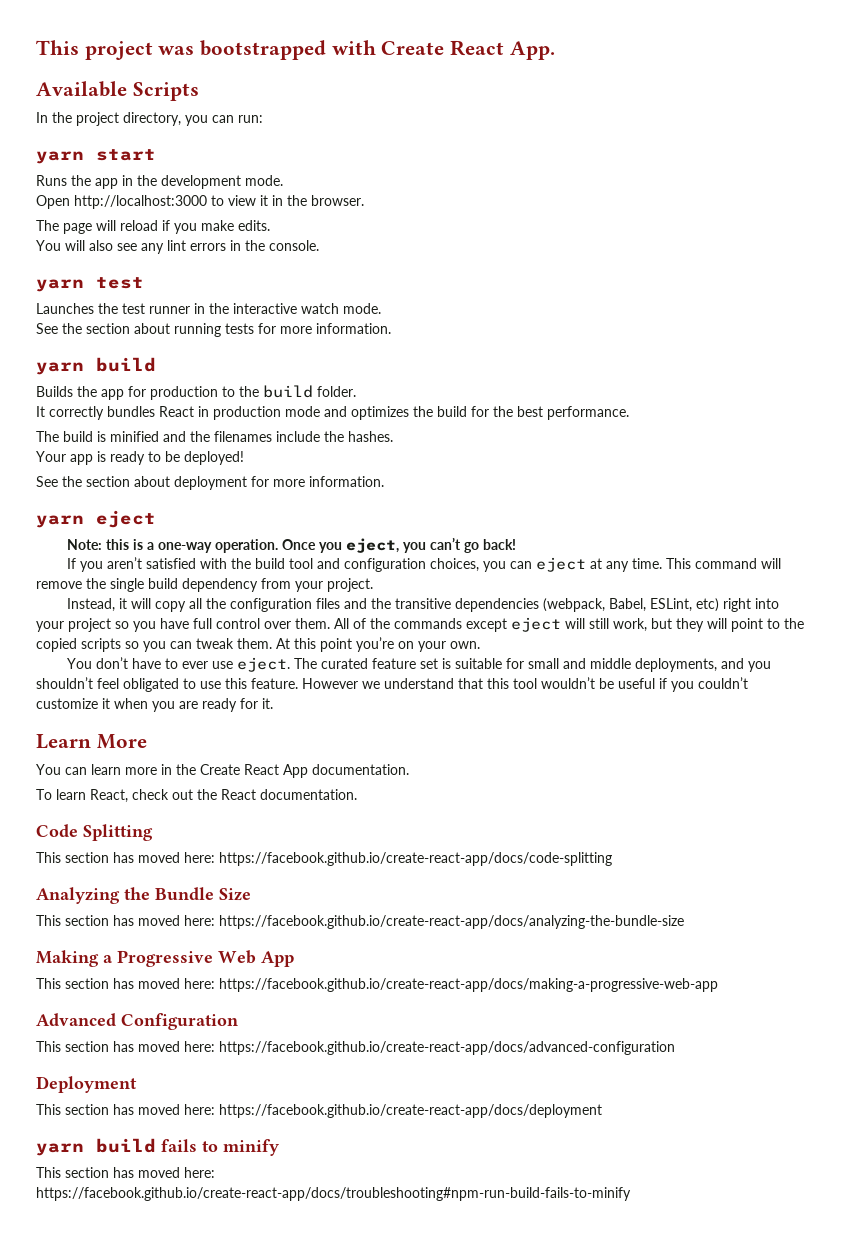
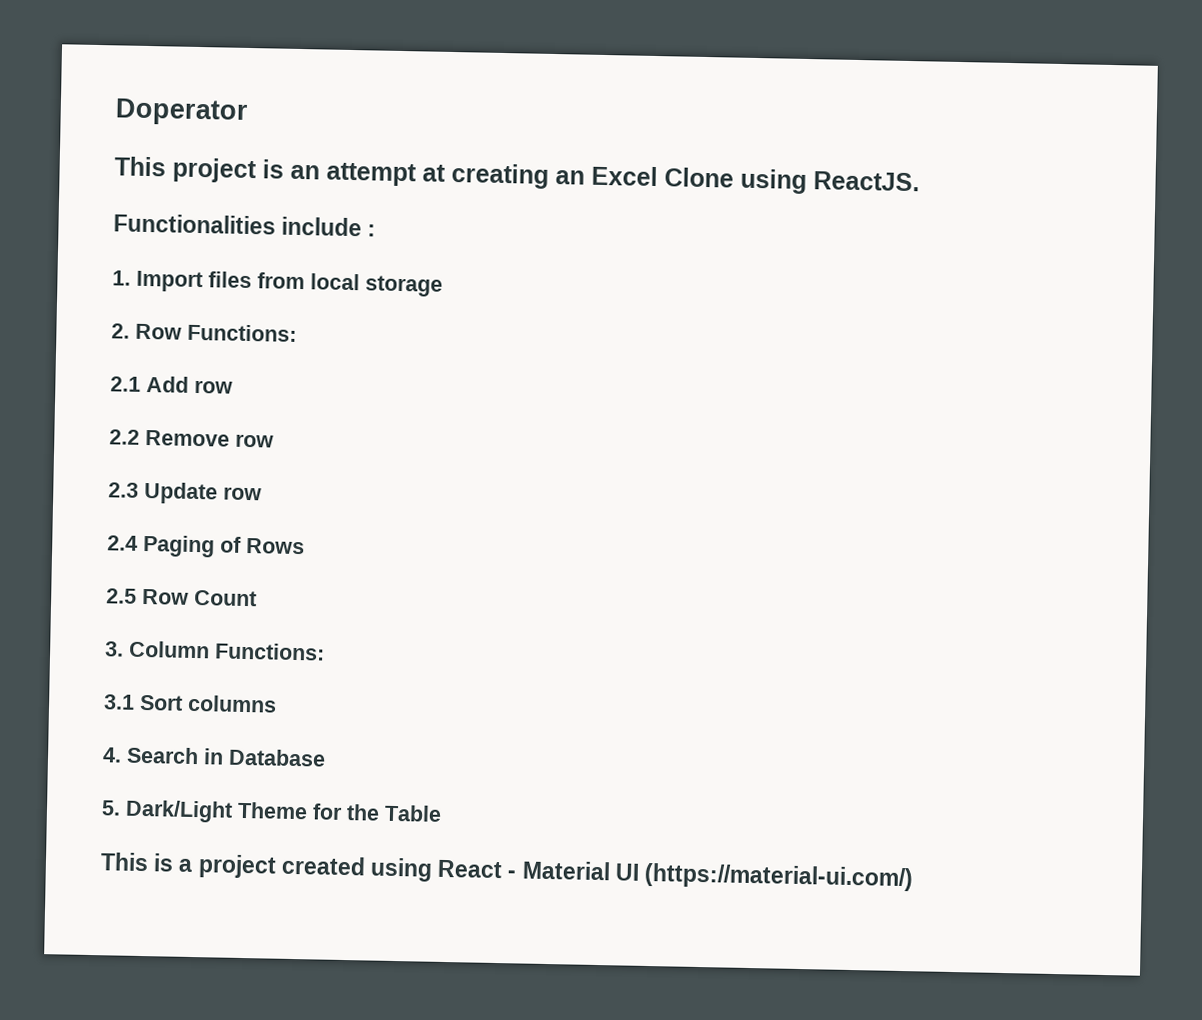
+ Doperator
- This project was bootstrapped with Create React App.
- Available Scripts
- In the project directory, you can run:
- yarn start
- Runs the app in the development mode.
- Open http://localhost:3000 to view it in the browser.
- The page will reload if you make edits.
- You will also see any lint errors in the console.
- yarn test
- Launches the test runner in the interactive watch mode.
- See the section about running tests for more information.
- yarn build
- Builds the app for production to the build folder.
- It correctly bundles React in production mode and optimizes the build for the best performance.
- The build is minified and the filenames include the hashes.
- Your app is ready to be deployed!
- See the section about deployment for more information.
- yarn eject
- Note: this is a one-way operation. Once you eject, you can’t go back!
- If you aren’t satisfied with the build tool and configuration choices, you can eject at any time. This command will remove the single build dependency from your project.
- Instead, it will copy all the configuration files and the transitive dependencies (webpack, Babel, ESLint, etc) right into your project so you have full control over them. All of the commands except eject will still work, but they will point to the copied scripts so you can tweak them. At this point you’re on your own.
- You don’t have to ever use eject. The curated feature set is suitable for small and middle deployments, and you shouldn’t feel obligated to use this feature. However we understand that this tool wouldn’t be useful if you couldn’t customize it when you are ready for it.
- Learn More
- You can learn more in the Create React App documentation.
- To learn React, check out the React documentation.
- Code Splitting
- This section has moved here: https://facebook.github.io/create-react-app/docs/code-splitting
- Analyzing the Bundle Size
- This section has moved here: https://facebook.github.io/create-react-app/docs/analyzing-the-bundle-size
- Making a Progressive Web App
- This section has moved here: https://facebook.github.io/create-react-app/docs/making-a-progressive-web-app
- Advanced Configuration
- This section has moved here: https://facebook.github.io/create-react-app/docs/advanced-configuration
- Deployment
- This section has moved here: https://facebook.github.io/create-react-app/docs/deployment
- yarn build fails to minify
- This section has moved here: https://facebook.github.io/create-react-app/docs/troubleshooting#npm-run-build-fails-to-minify
+ This project is an attempt at creating an Excel Clone using ReactJS.
+ Functionalities include :
+ 1. Import files from local storage
+ 2. Row Functions:
+ 2.1 Add row
+ 2.2 Remove row
+ 2.3 Update row
+ 2.4 Paging of Rows
+ 2.5 Row Count
+ 3. Column Functions:
+ 3.1 Sort columns
+ 4. Search in Database
+ 5. Dark/Light Theme for the Table
+ This is a project created using React - Material UI (https://material-ui.com/)

